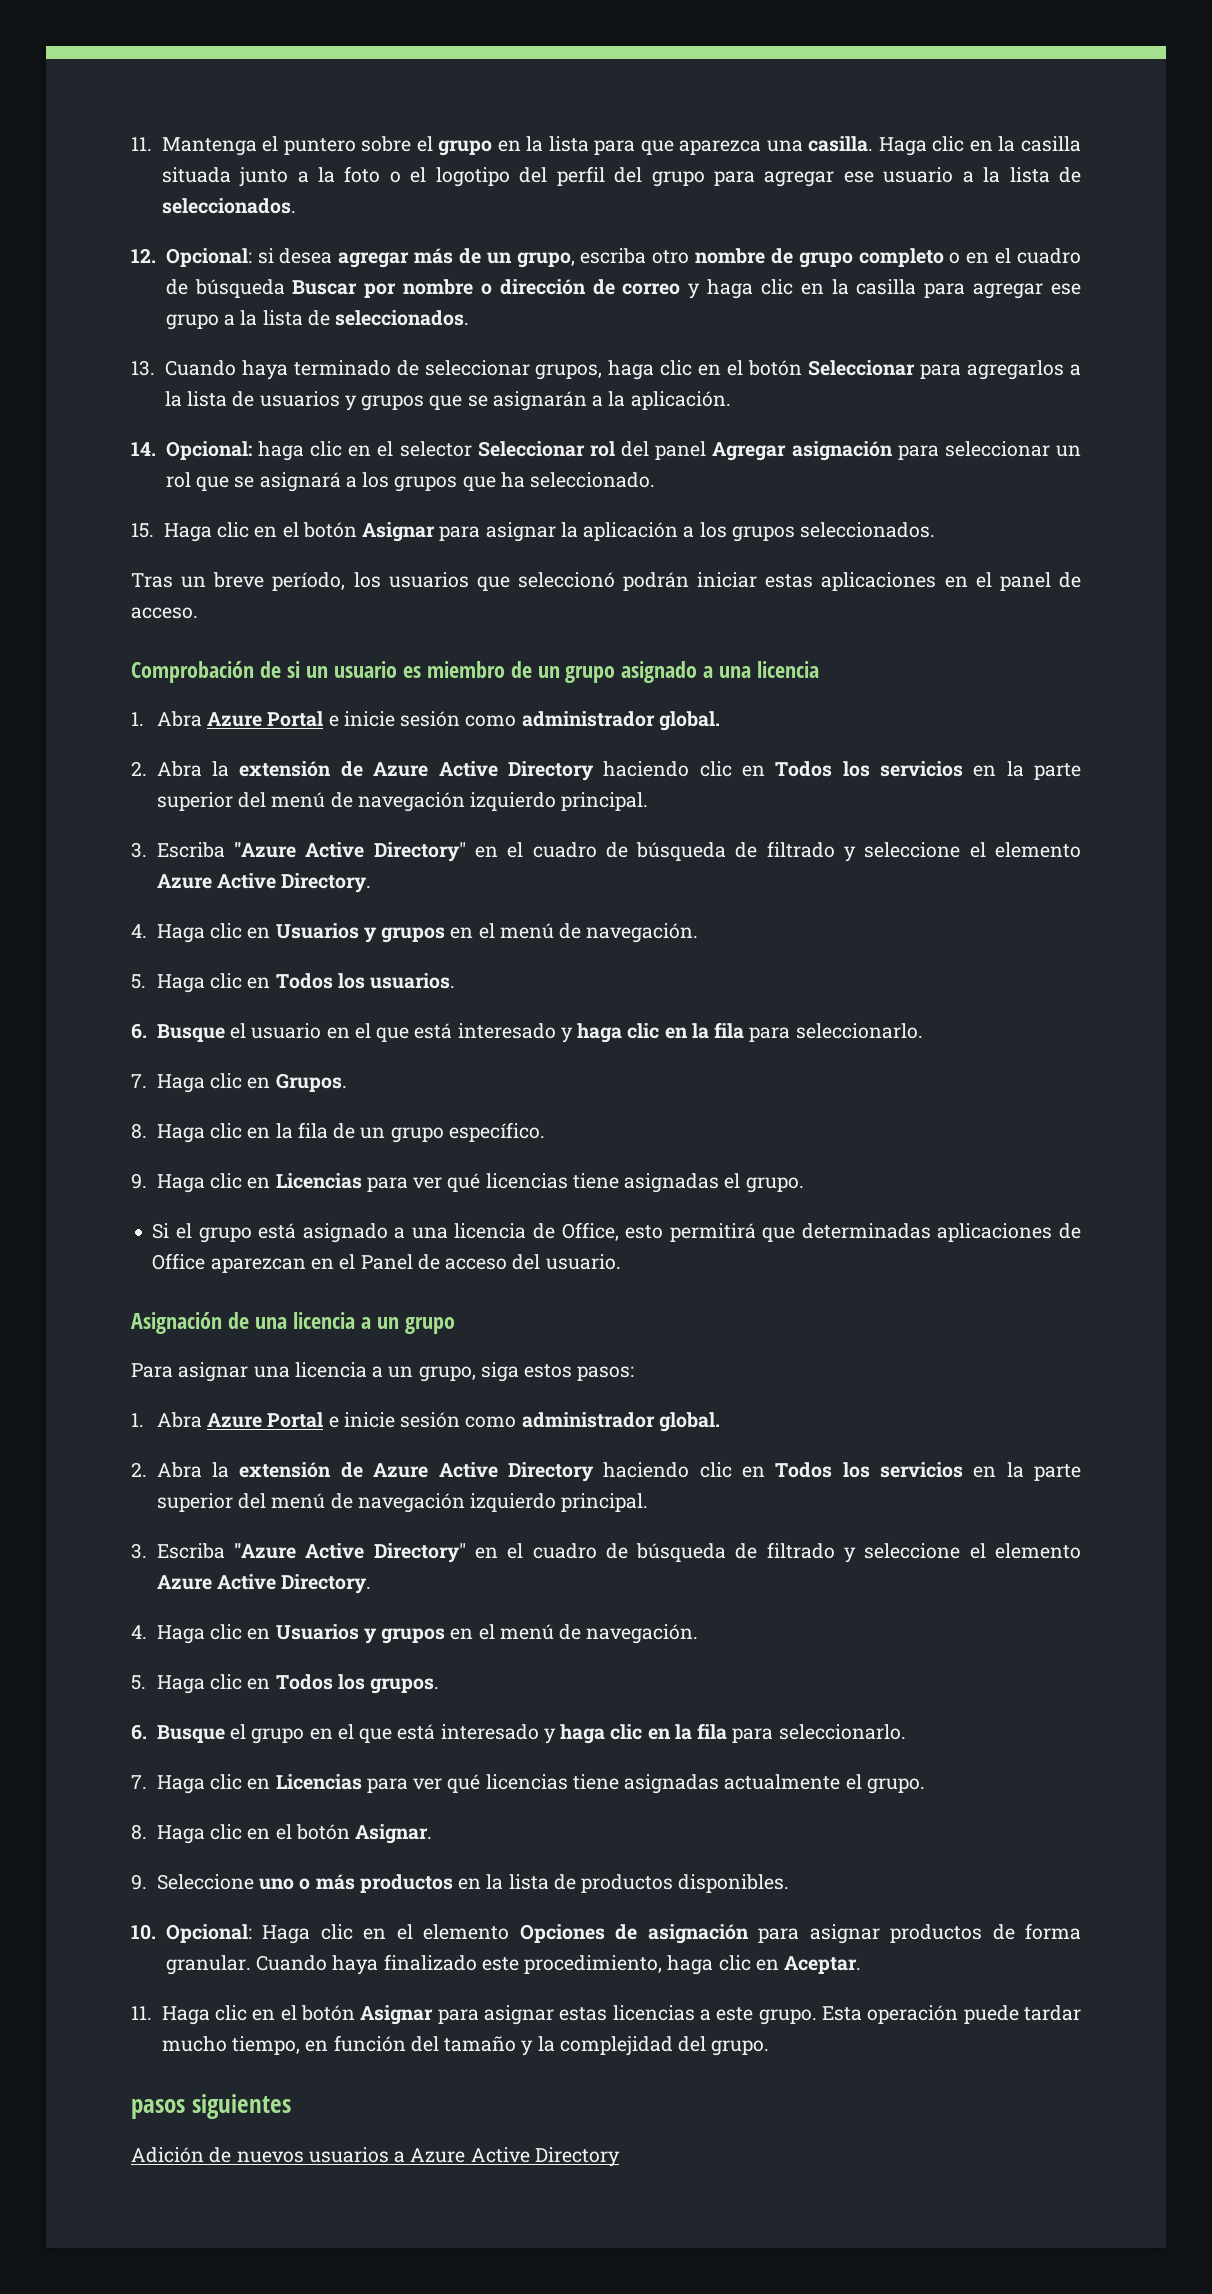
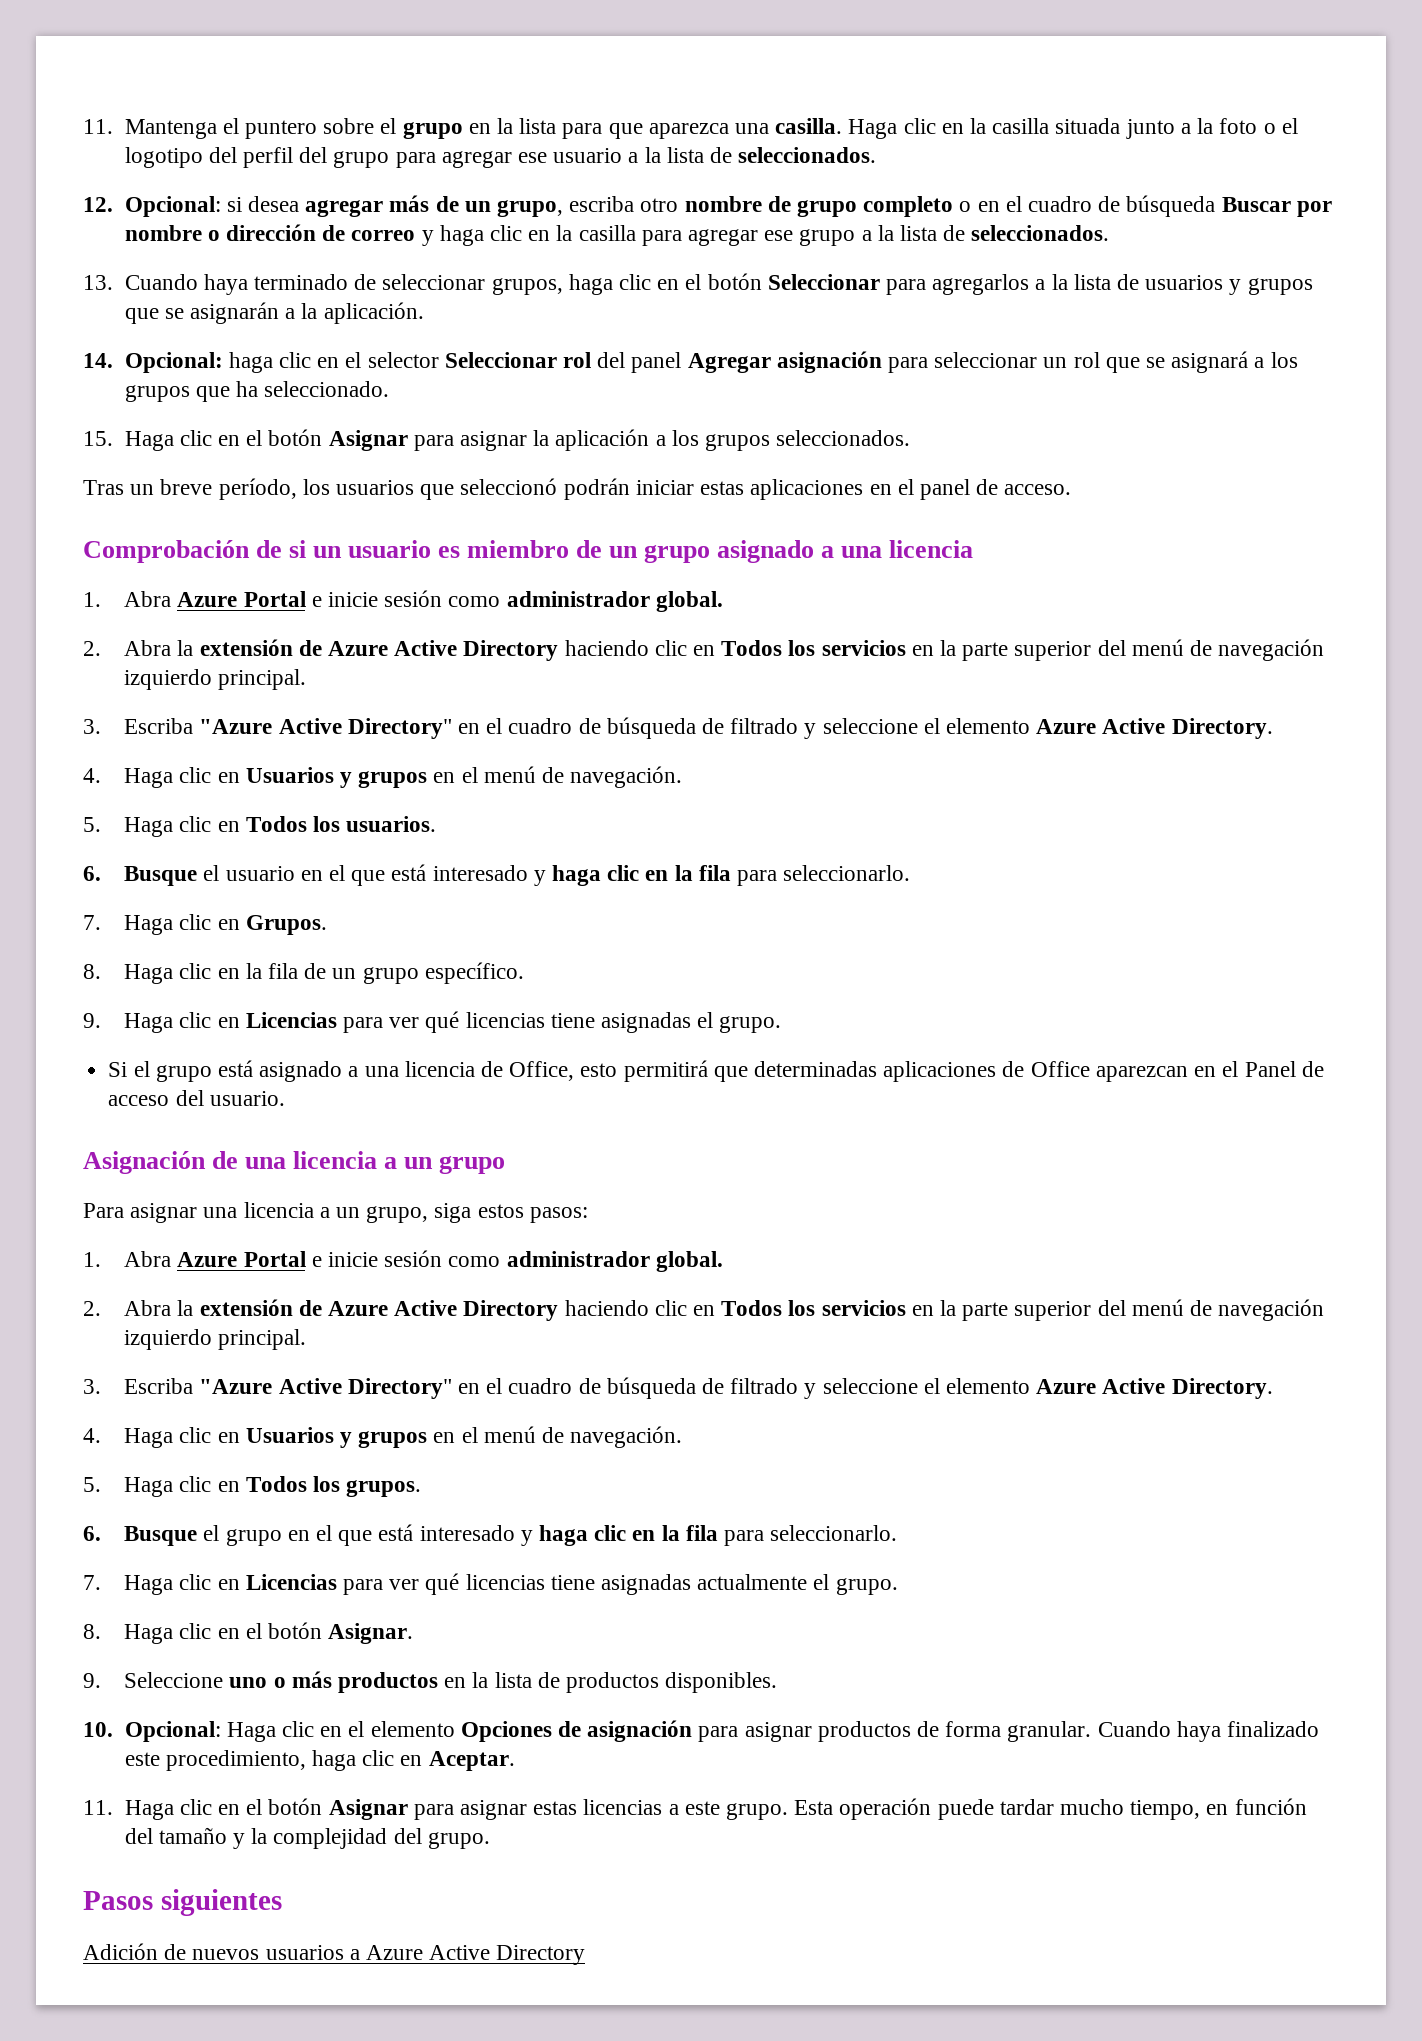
- pasos siguientes
+ Pasos siguientes

